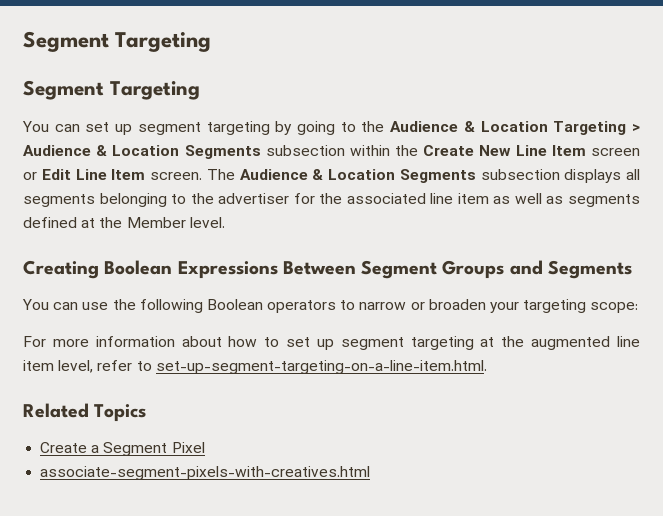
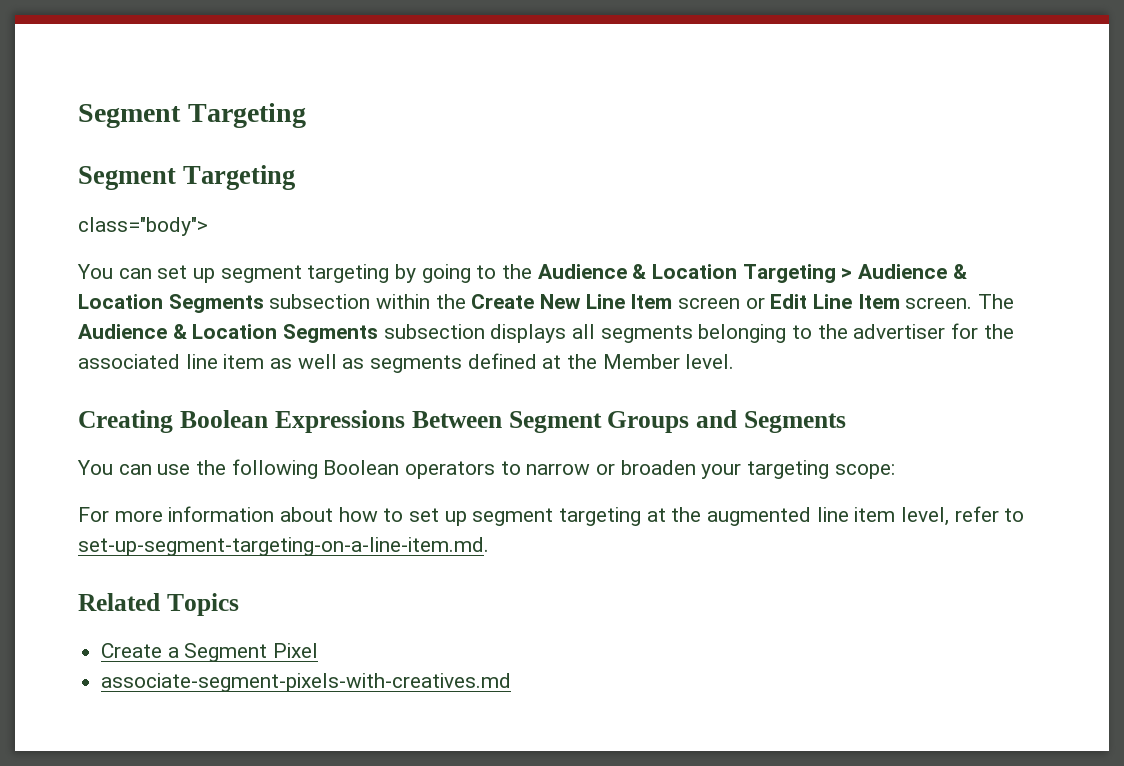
+ class="body">
- For more information about how to set up segment targeting at the augmented line item level, refer to set-up-segment-targeting-on-a-line-item.html.
+ For more information about how to set up segment targeting at the augmented line item level, refer to set-up-segment-targeting-on-a-line-item.md.
- associate-segment-pixels-with-creatives.html
+ associate-segment-pixels-with-creatives.md

